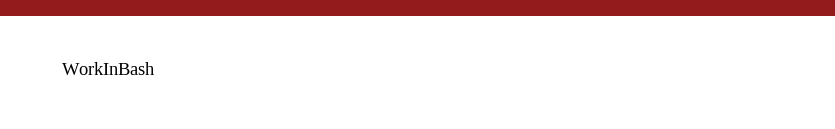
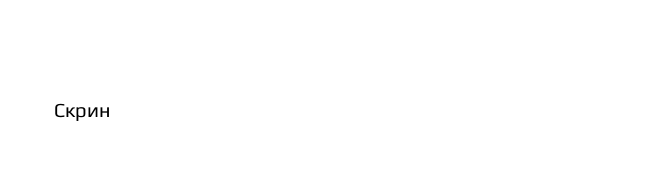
- WorkInBash
+ Скрин

